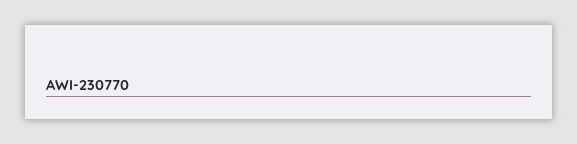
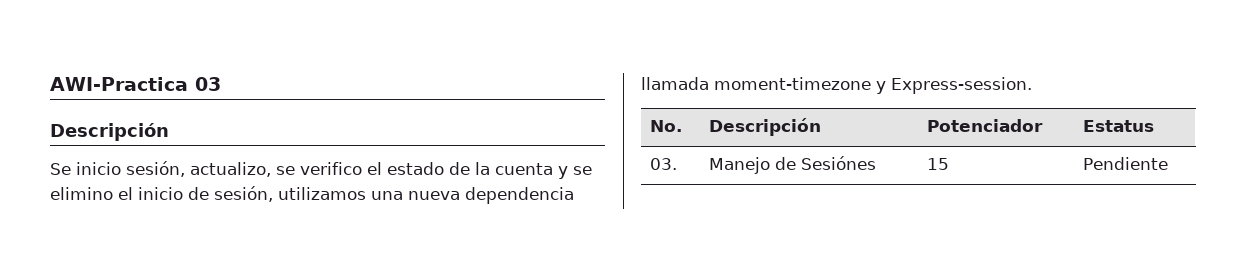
- AWI-230770
+ AWI-Practica 03
+ Descripción
+ Se inicio sesión, actualizo, se verifico el estado de la cuenta y se elimino el inicio de sesión, utilizamos una nueva dependencia llamada moment-timezone y Express-session.
+ No. | Descripción | Potenciador | Estatus
+ 03. | Manejo de Sesiónes | 15 | Pendiente

